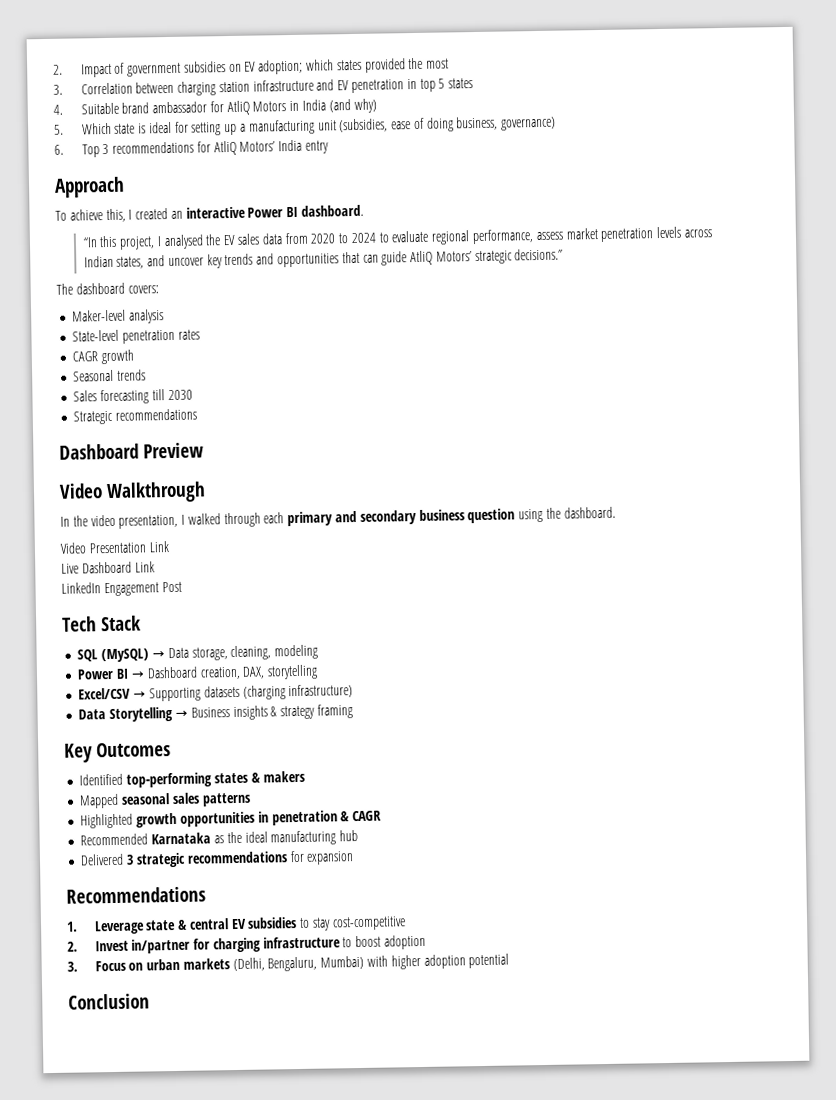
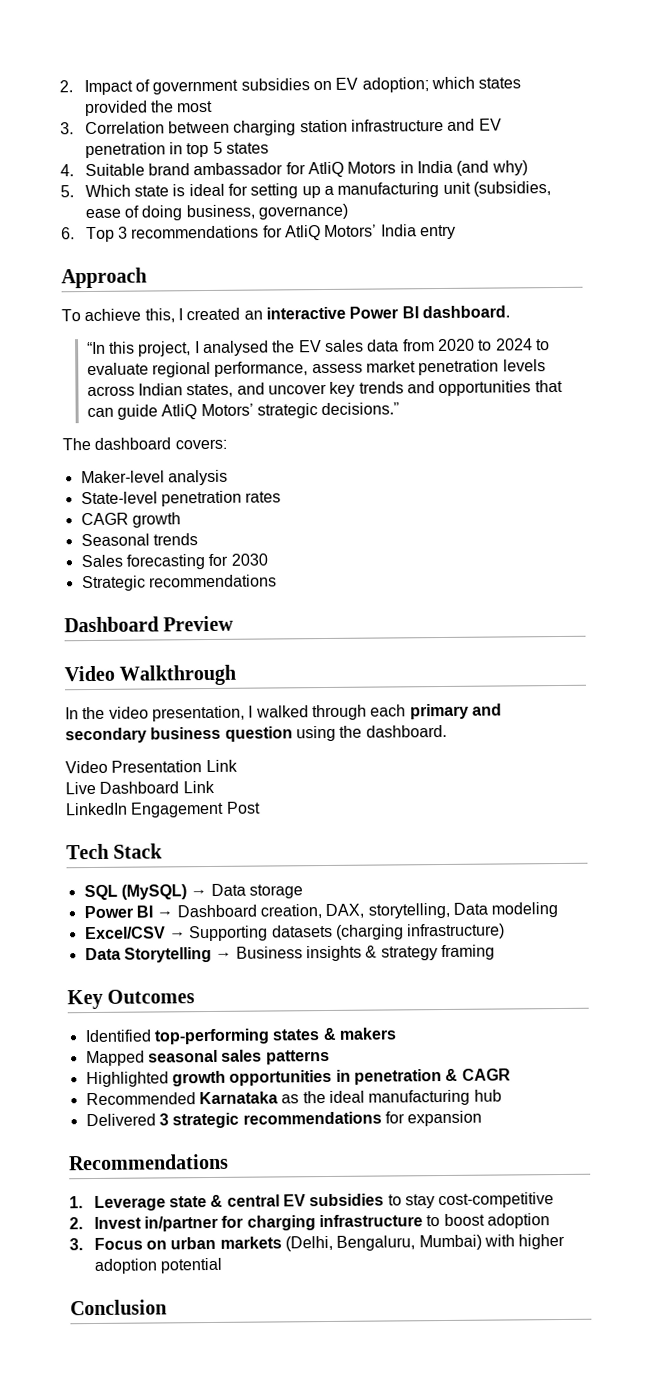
- Sales forecasting till 2030
+ Sales forecasting for 2030
- SQL (MySQL) → Data storage, cleaning, modeling
+ SQL (MySQL) → Data storage
- Power BI → Dashboard creation, DAX, storytelling
+ Power BI → Dashboard creation, DAX, storytelling, Data modeling

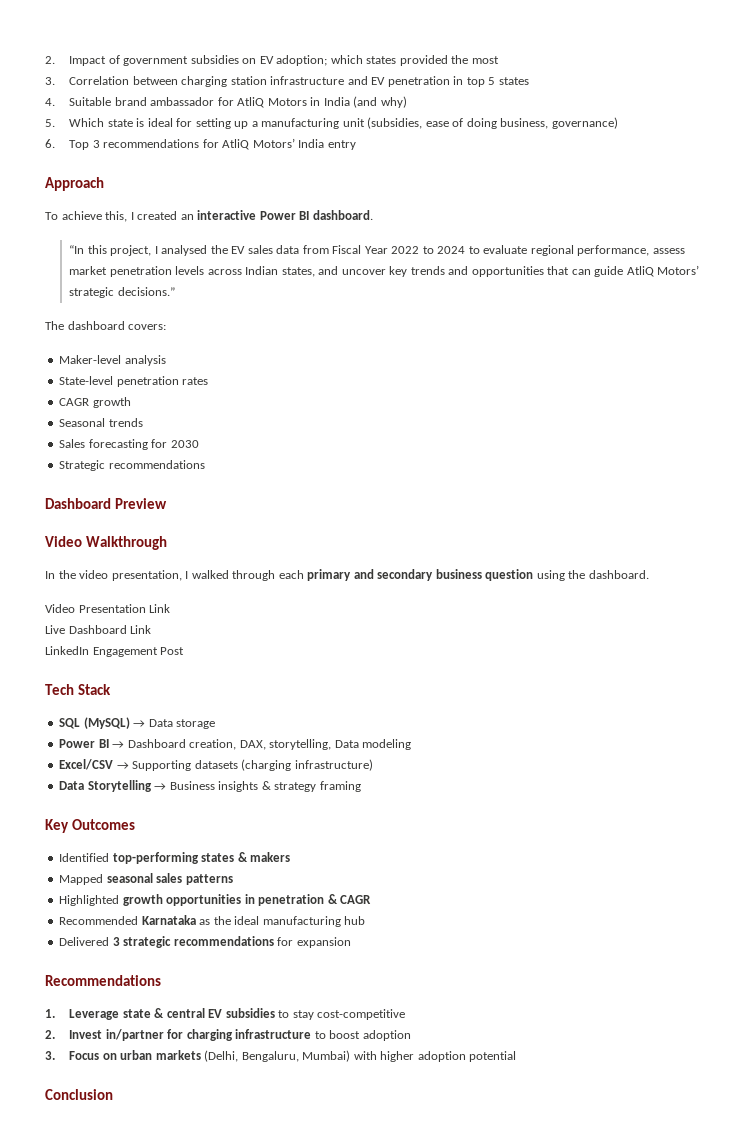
- “In this project, I analysed the EV sales data from 2020 to 2024 to evaluate regional performance, assess market penetration levels across Indian states, and uncover key trends and opportunities that can guide AtliQ Motors’ strategic decisions.”
+ “In this project, I analysed the EV sales data from Fiscal Year 2022 to 2024 to evaluate regional performance, assess market penetration levels across Indian states, and uncover key trends and opportunities that can guide AtliQ Motors’ strategic decisions.”

